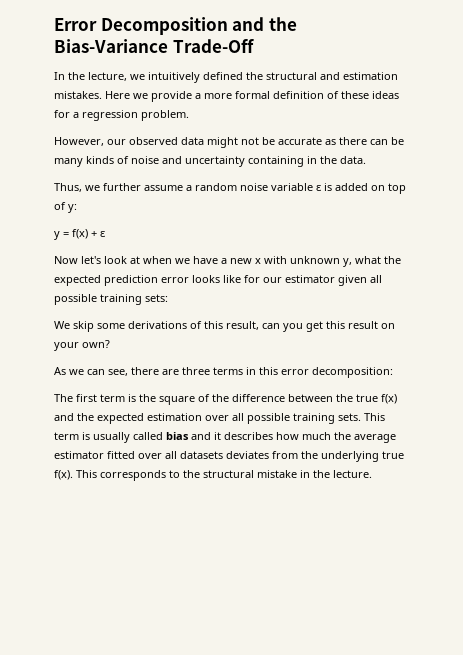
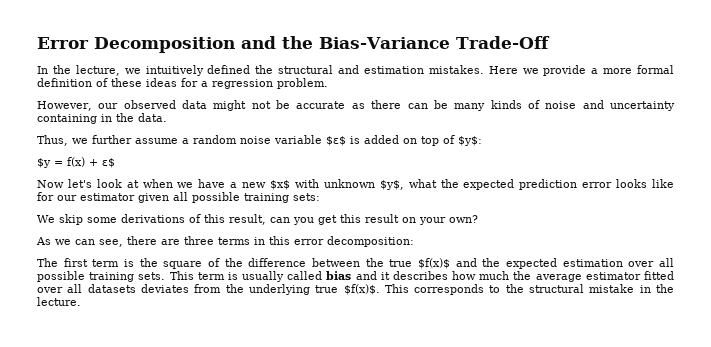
- Thus, we further assume a random noise variable ε is added on top of y:
- y = f(x) + ε
+ Thus, we further assume a random noise variable $ε$ is added on top of $y$:
+ $y = f(x) + ε$
- Now let's look at when we have a new x with unknown y, what the expected prediction error looks like for our estimator given all possible training sets:
+ Now let's look at when we have a new $x$ with unknown $y$, what the expected prediction error looks like for our estimator given all possible training sets:
- The first term is the square of the difference between the true f(x) and the expected estimation over all possible training sets.
+ The first term is the square of the difference between the true $f(x)$ and the expected estimation over all possible training sets.
- This term is usually called bias and it describes how much the average estimator fitted over all datasets deviates from the underlying true f(x).
+ This term is usually called bias and it describes how much the average estimator fitted over all datasets deviates from the underlying true $f(x)$.

